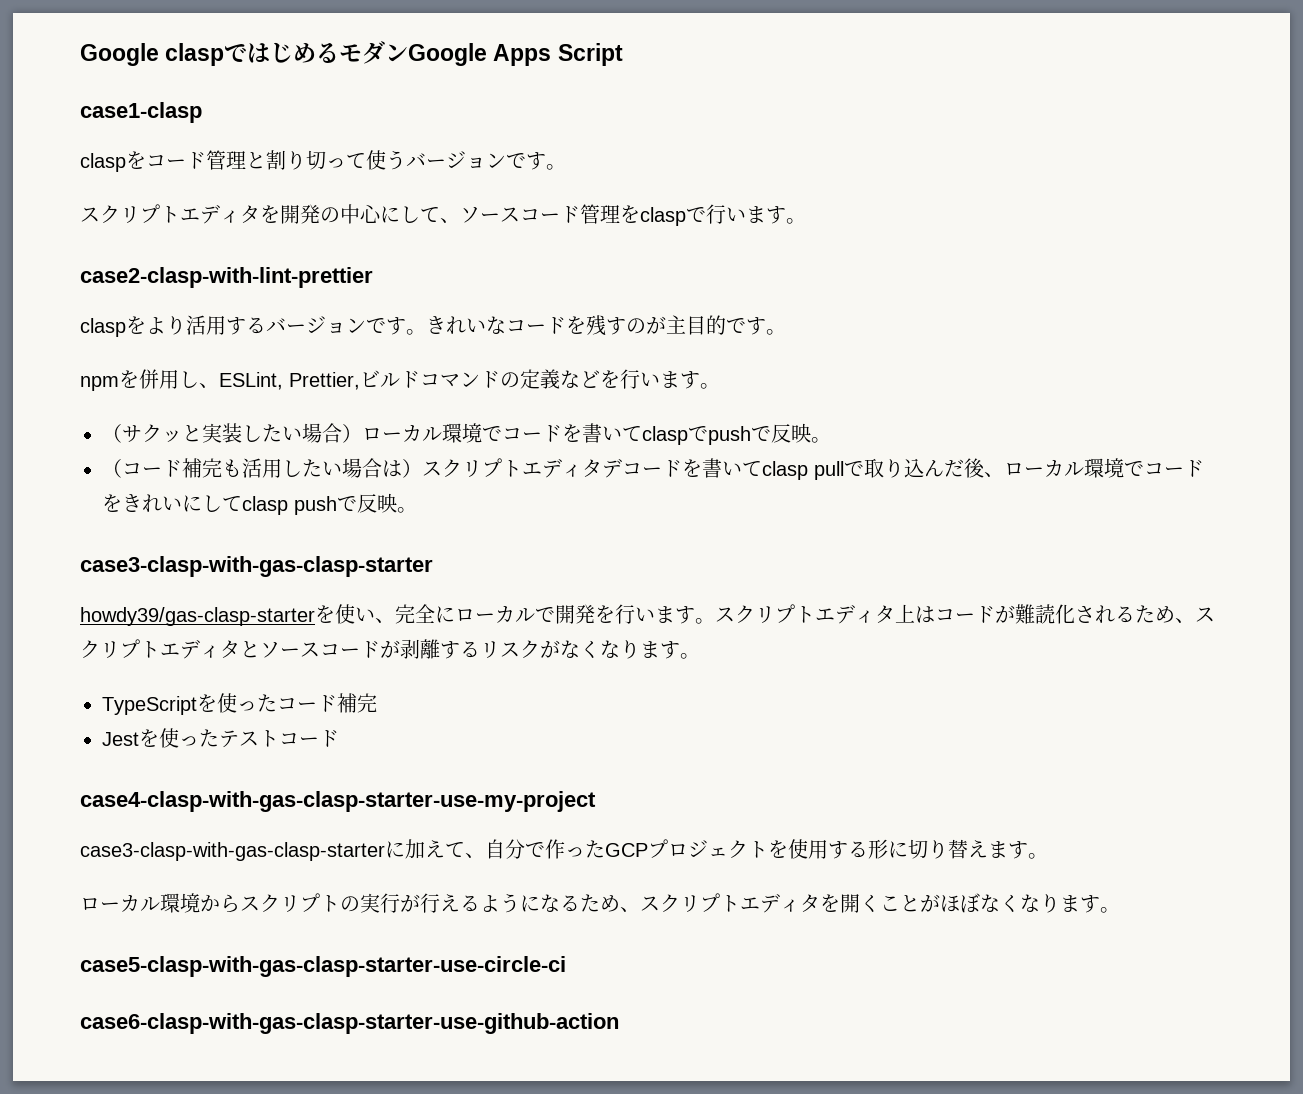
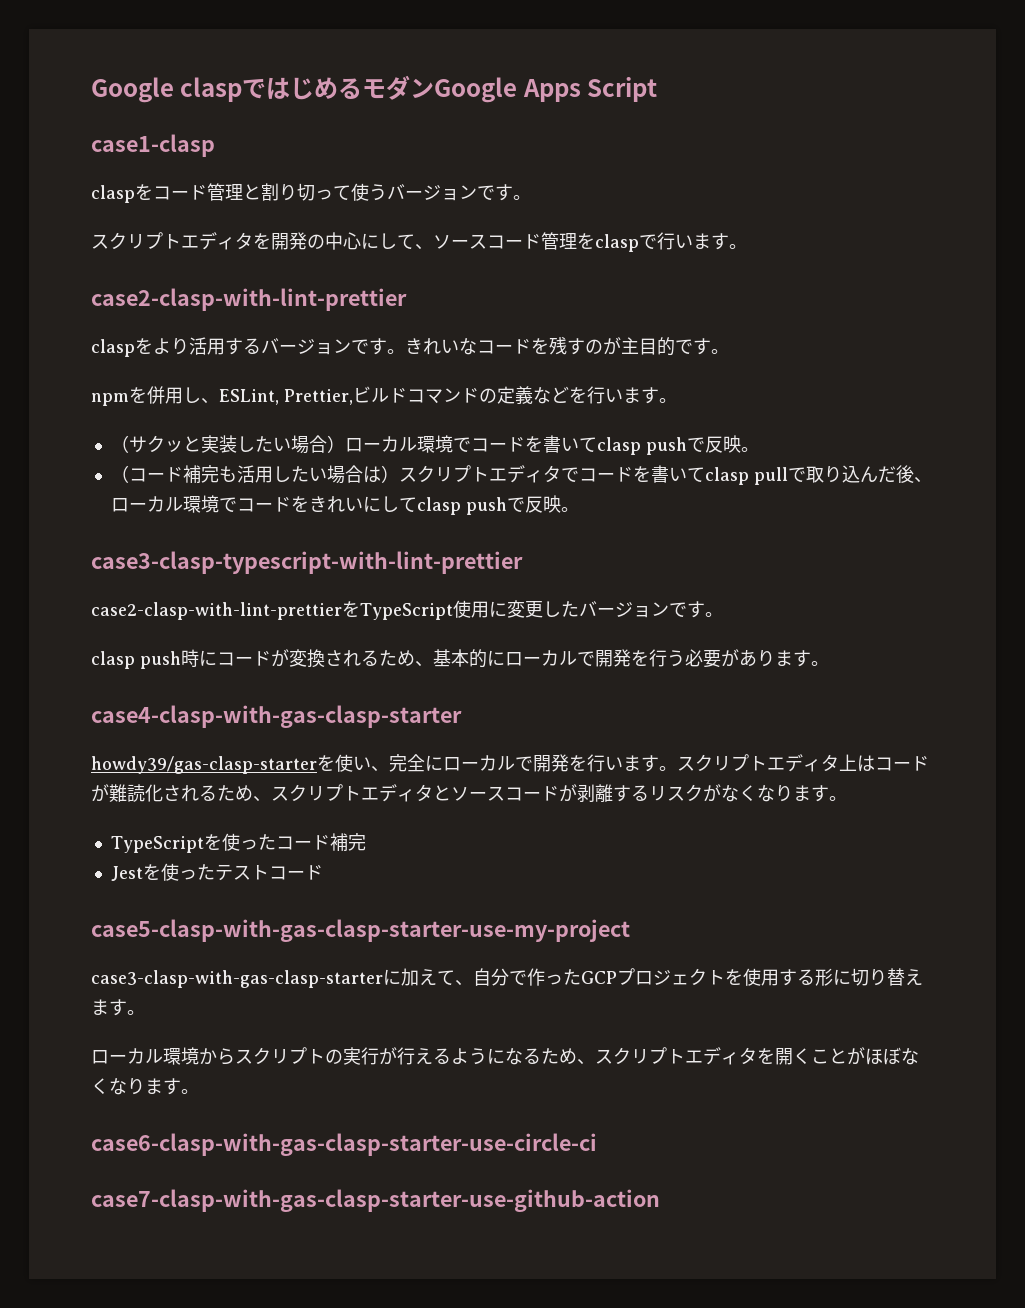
- （サクッと実装したい場合）ローカル環境でコードを書いてclaspでpushで反映。
+ （サクッと実装したい場合）ローカル環境でコードを書いてclasp pushで反映。
- （コード補完も活用したい場合は）スクリプトエディタデコードを書いてclasp pullで取り込んだ後、ローカル環境でコードをきれいにしてclasp pushで反映。
- case3-clasp-with-gas-clasp-starter
+ （コード補完も活用したい場合は）スクリプトエディタでコードを書いてclasp pullで取り込んだ後、ローカル環境でコードをきれいにしてclasp pushで反映。
+ case3-clasp-typescript-with-lint-prettier
+ case2-clasp-with-lint-prettierをTypeScript使用に変更したバージョンです。
+ clasp push時にコードが変換されるため、基本的にローカルで開発を行う必要があります。
+ case4-clasp-with-gas-clasp-starter
- case4-clasp-with-gas-clasp-starter-use-my-project
+ case5-clasp-with-gas-clasp-starter-use-my-project
- case5-clasp-with-gas-clasp-starter-use-circle-ci
- case6-clasp-with-gas-clasp-starter-use-github-action
+ case6-clasp-with-gas-clasp-starter-use-circle-ci
+ case7-clasp-with-gas-clasp-starter-use-github-action

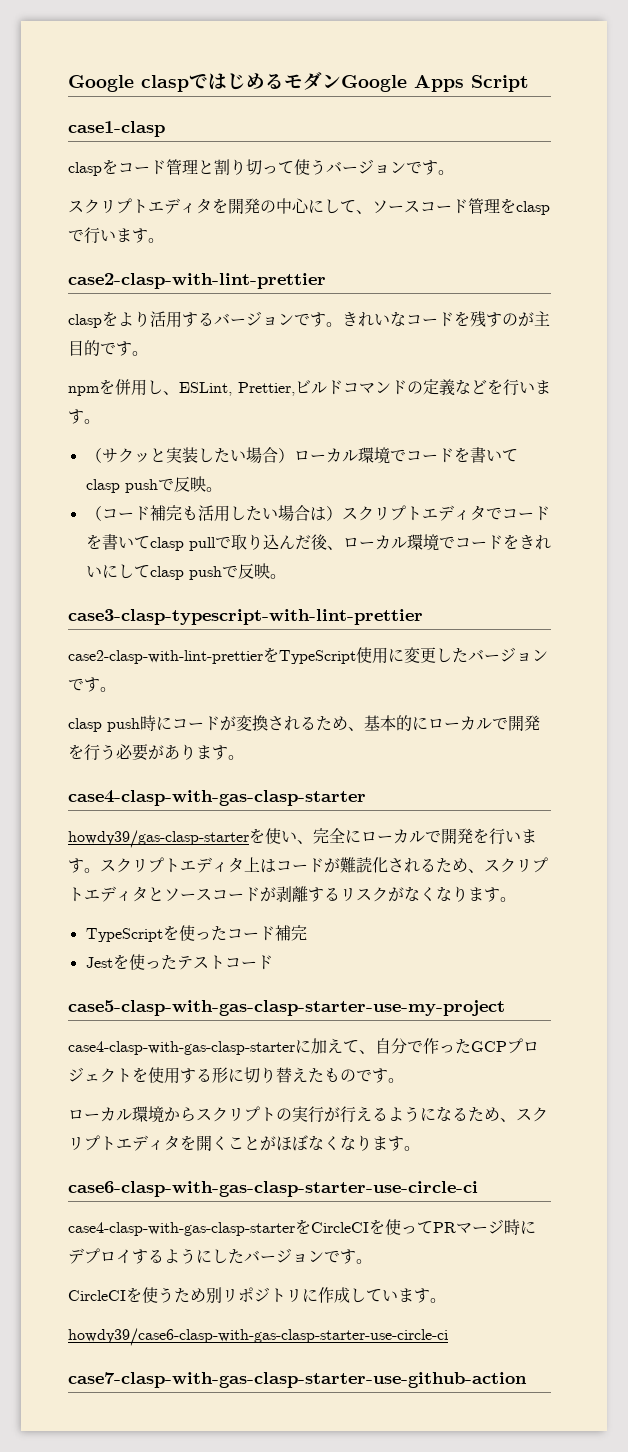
- case3-clasp-with-gas-clasp-starterに加えて、自分で作ったGCPプロジェクトを使用する形に切り替えます。
+ case4-clasp-with-gas-clasp-starterに加えて、自分で作ったGCPプロジェクトを使用する形に切り替えたものです。
+ case4-clasp-with-gas-clasp-starterをCircleCIを使ってPRマージ時にデプロイするようにしたバージョンです。
+ CircleCIを使うため別リポジトリに作成しています。
+ howdy39/case6-clasp-with-gas-clasp-starter-use-circle-ci

